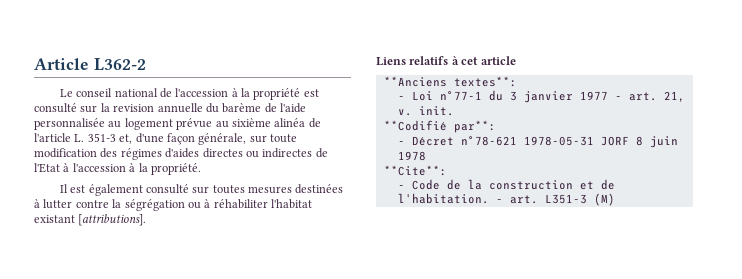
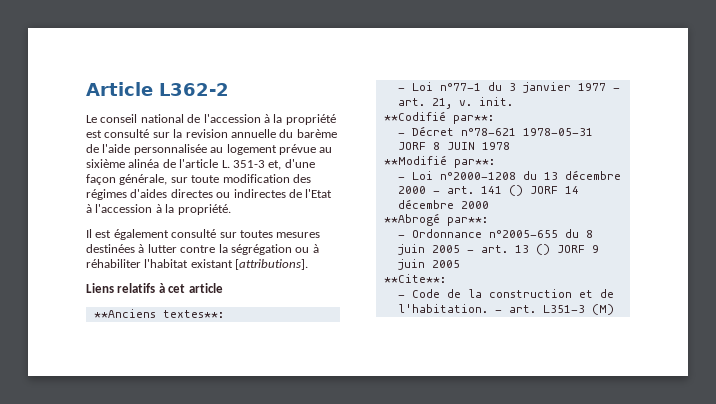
- - Décret n°78-621 1978-05-31 JORF 8 juin 1978
+ - Décret n°78-621 1978-05-31 JORF 8 JUIN 1978
+ **Modifié par**:
+ - Loi n°2000-1208 du 13 décembre 2000 - art. 141 () JORF 14 décembre 2000
+ **Abrogé par**:
+ - Ordonnance n°2005-655 du 8 juin 2005 - art. 13 () JORF 9 juin 2005

